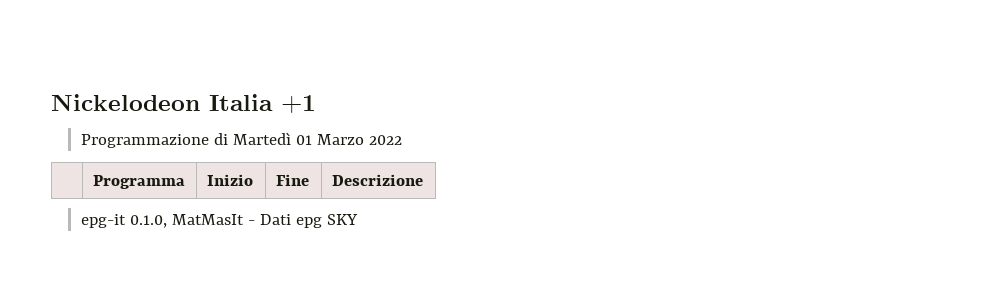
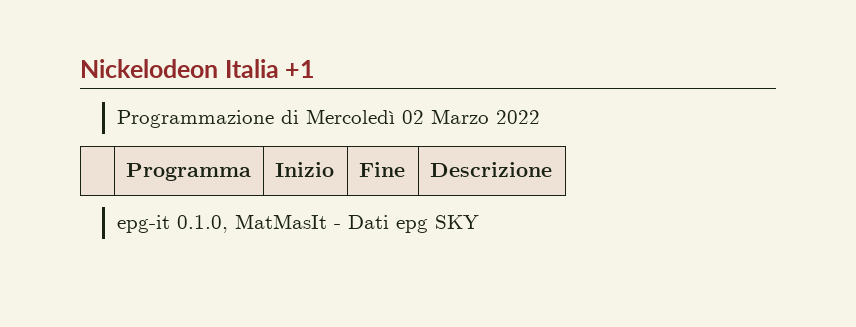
- Programmazione di Martedì 01 Marzo 2022
+ Programmazione di Mercoledì 02 Marzo 2022

